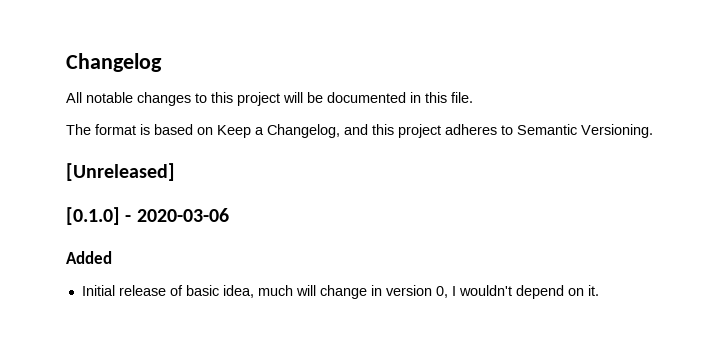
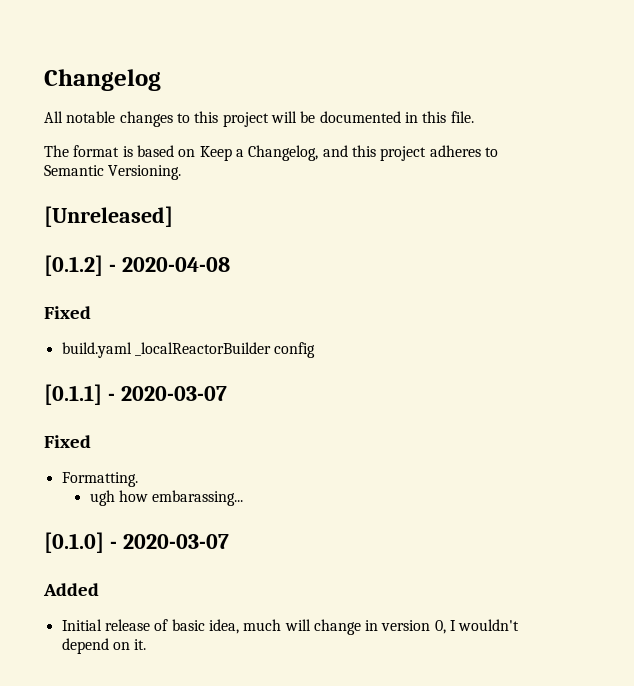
+ [0.1.2] - 2020-04-08
+ Fixed
+ build.yaml _localReactorBuilder config
+ [0.1.1] - 2020-03-07
+ Fixed
+ Formatting.
+ ugh how embarassing...
- [0.1.0] - 2020-03-06
+ [0.1.0] - 2020-03-07

